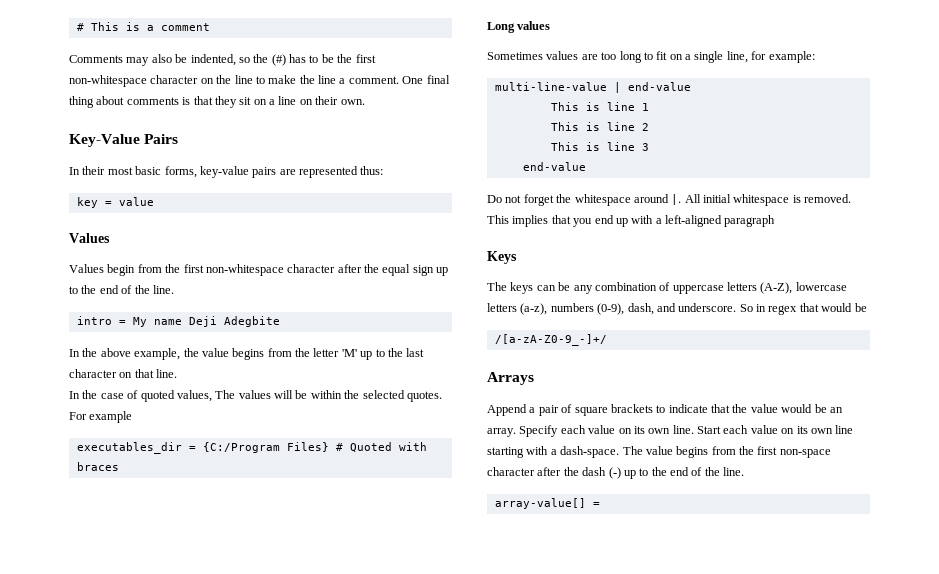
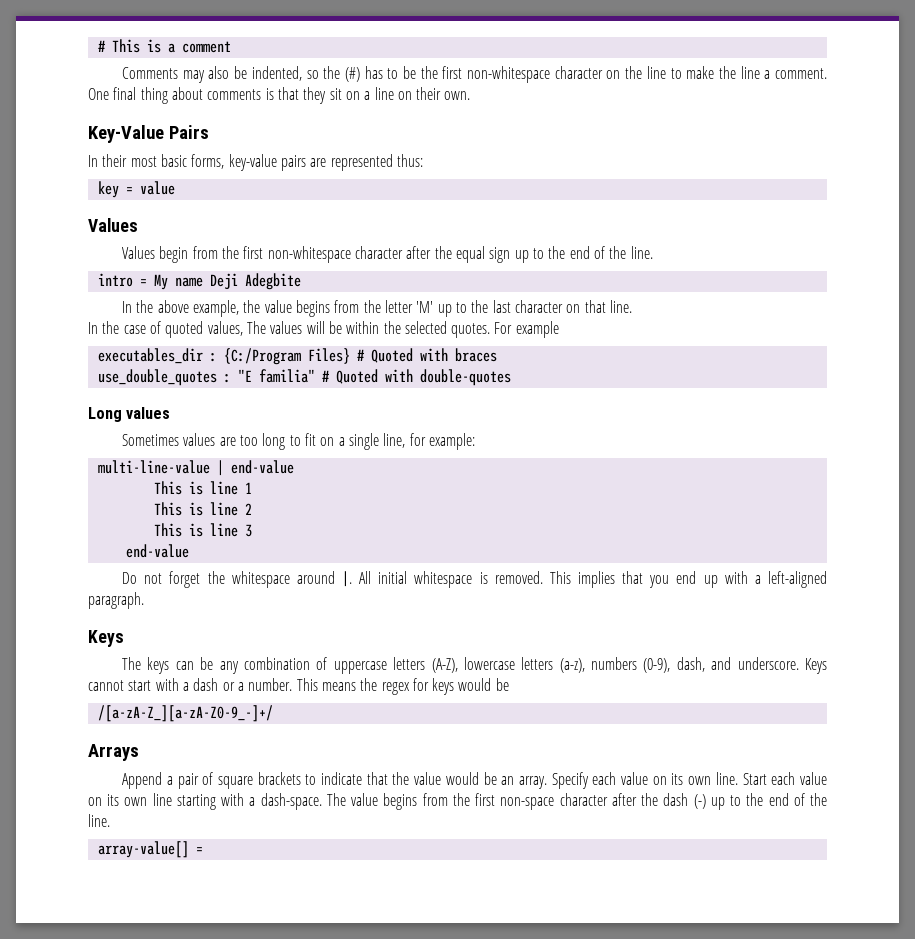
- executables_dir = {C:/Program Files} # Quoted with braces
+ executables_dir : {C:/Program Files} # Quoted with braces
+ use_double_quotes : "E familia" # Quoted with double-quotes
- This implies that you end up with a left-aligned paragraph
+ This implies that you end up with a left-aligned paragraph.
- So in regex that would be
+ Keys cannot start with a dash or a number. This means the regex for keys would be
- /[a-zA-Z0-9_-]+/
+ /[a-zA-Z_][a-zA-Z0-9_-]+/

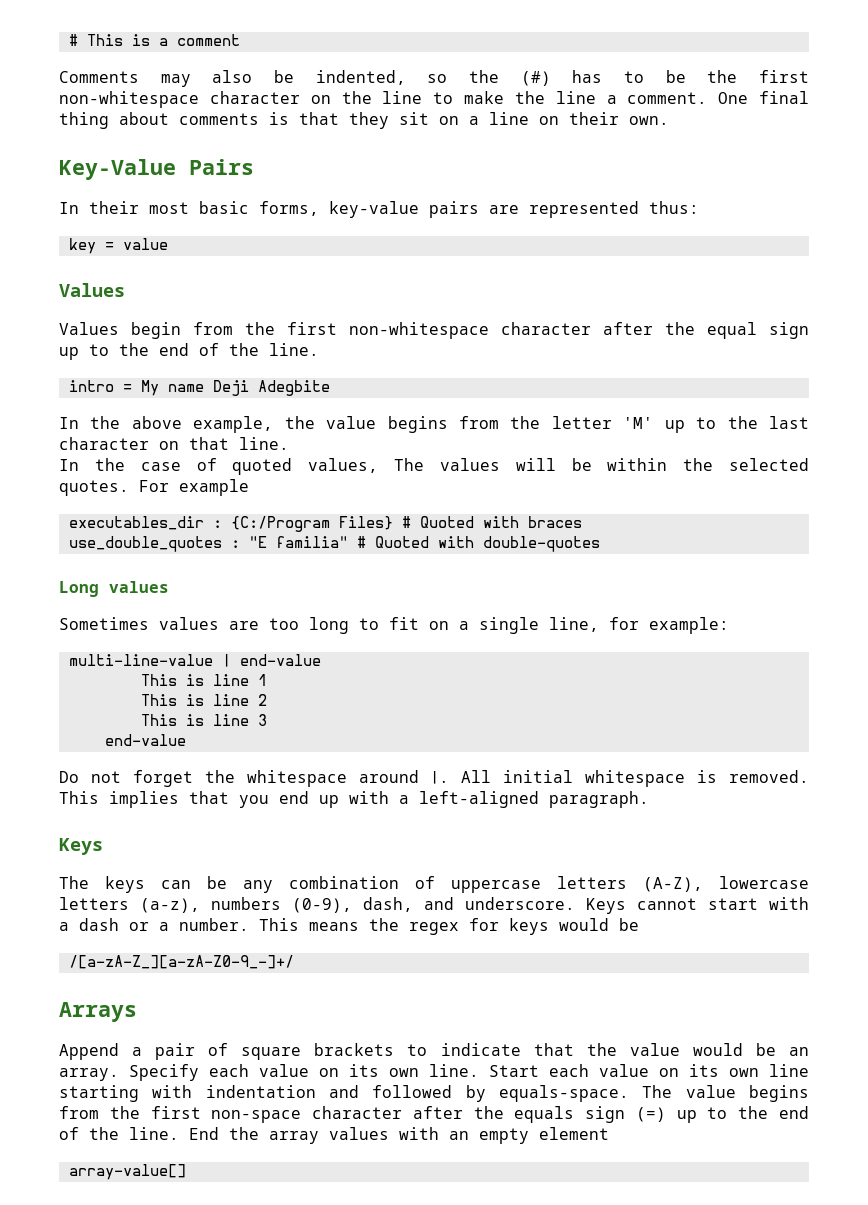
- Start each value on its own line starting with a dash-space.
+ Start each value on its own line starting with indentation and followed by equals-space.
- The value begins from the first non-space character after the dash (-) up to the end of the line.
+ The value begins from the first non-space character after the equals sign (=) up to the end of the line. End the array values with an empty element
- array-value[] =
+ array-value[]

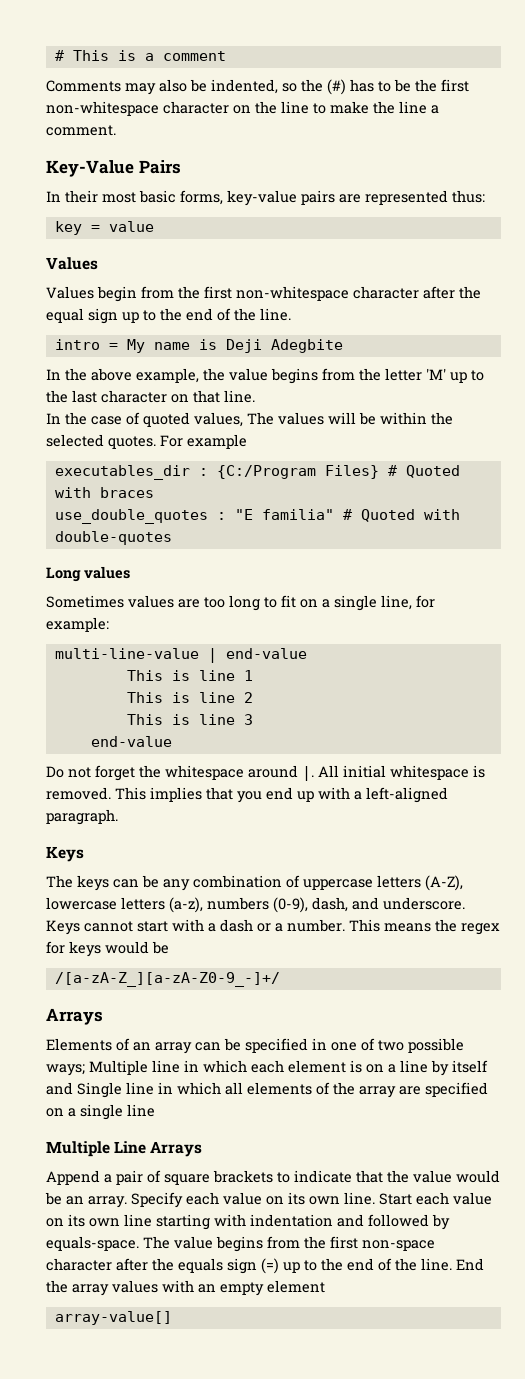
- One final thing about comments is that they sit on a line on their own.
- intro = My name Deji Adegbite
+ intro = My name is Deji Adegbite
+ Elements of an array can be specified in one of two possible ways; Multiple line in which each element is on a line by itself and Single line in which all elements of the array are specified on a single line
+ Multiple Line Arrays

